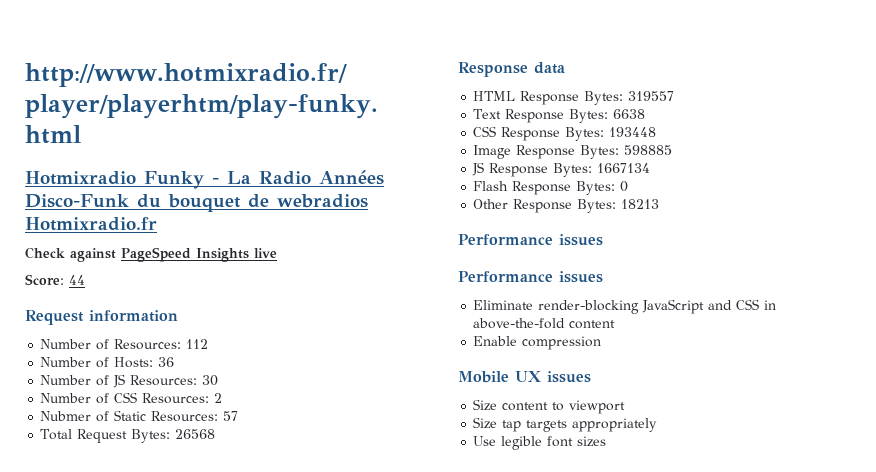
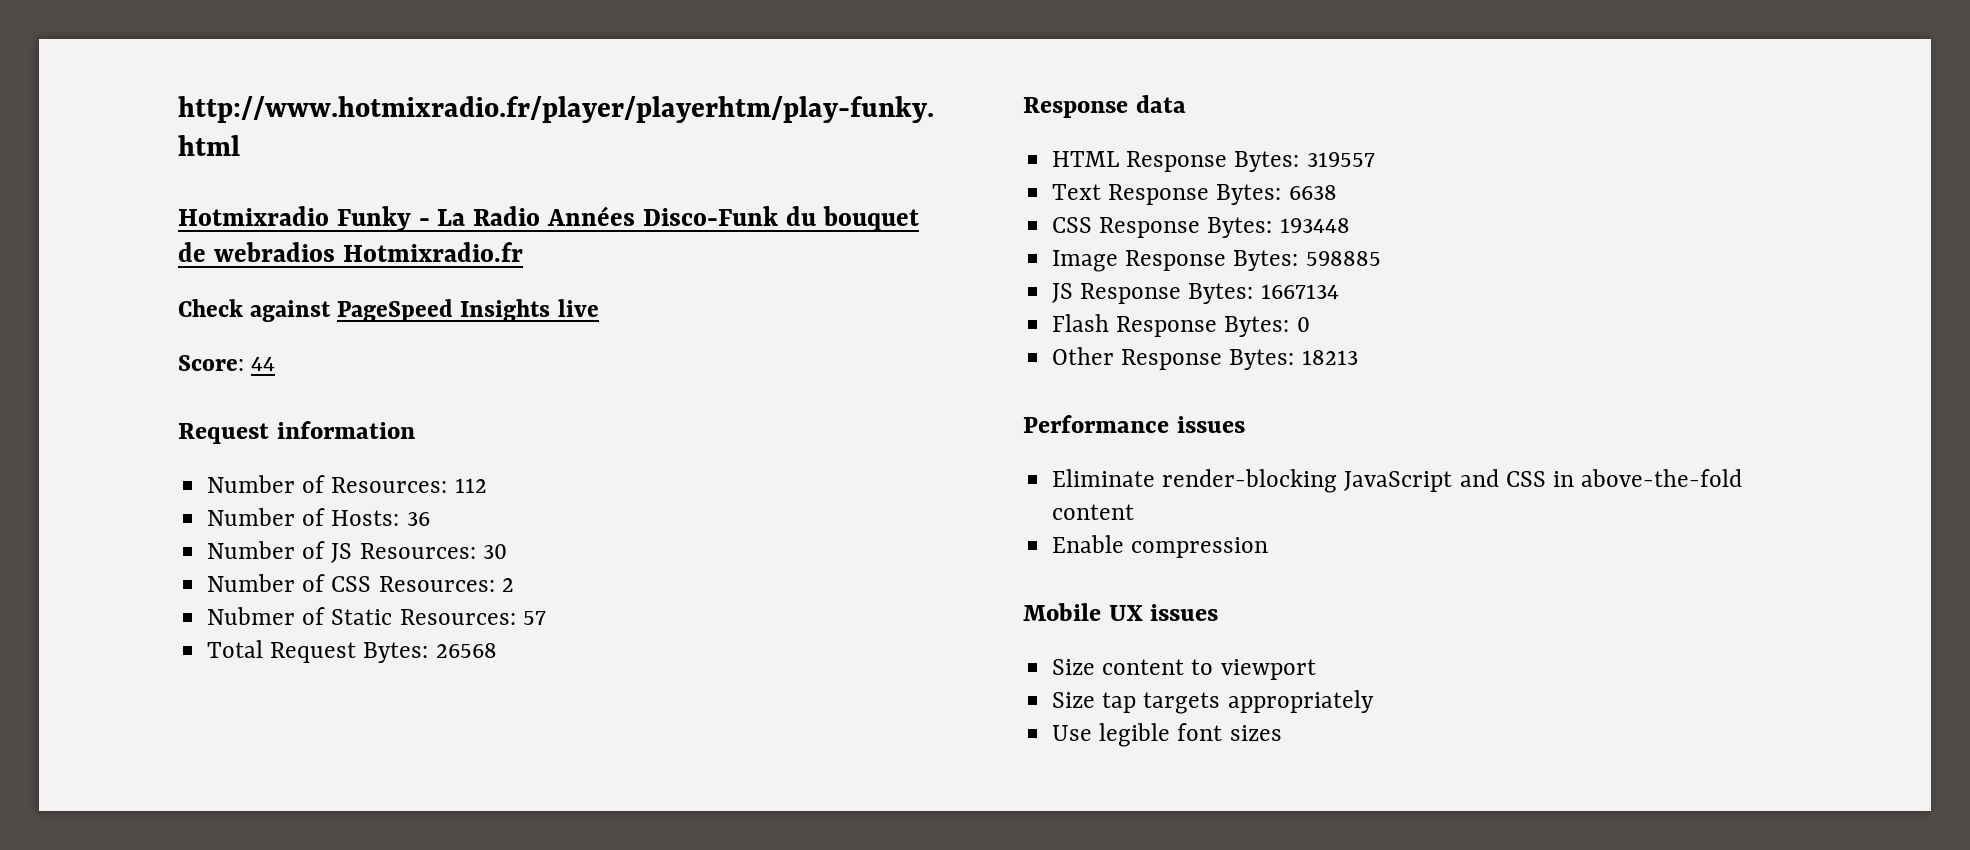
  Other Response Bytes: 18213
- Performance issues

